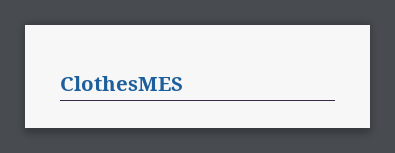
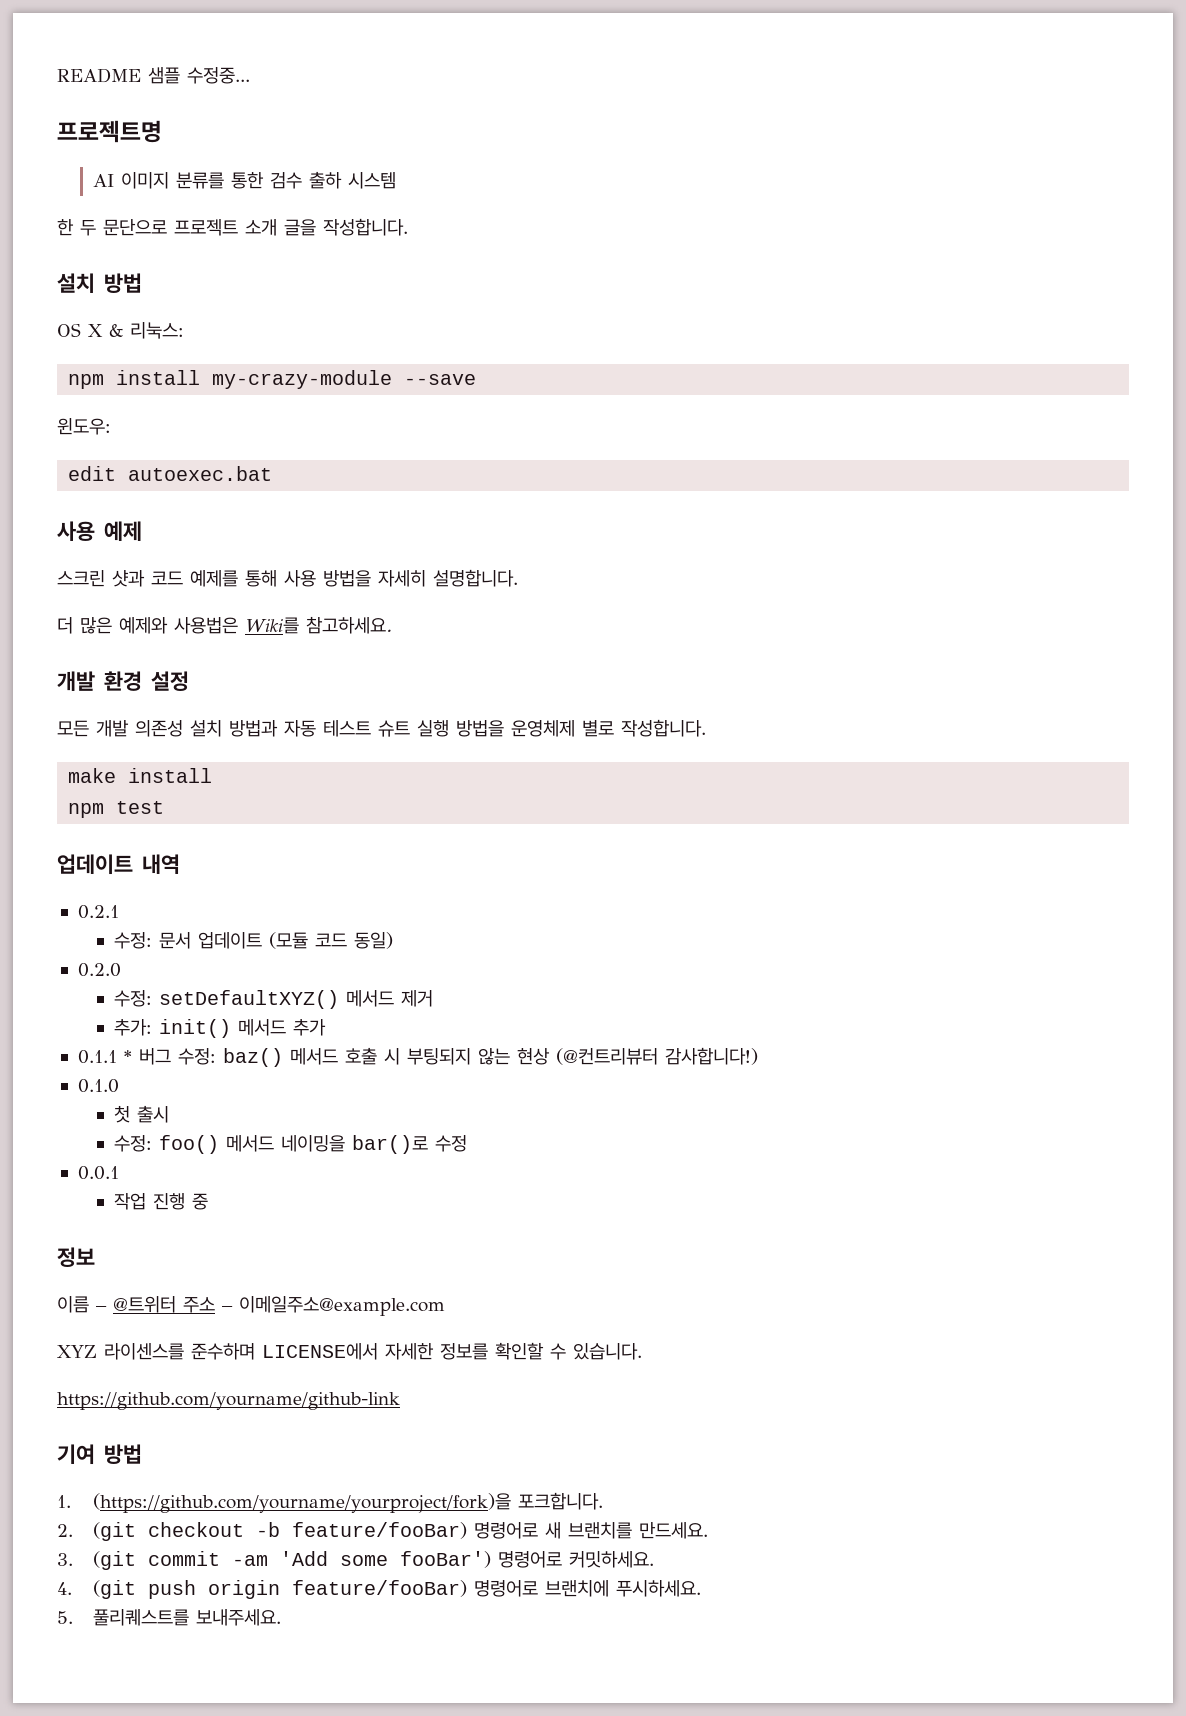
- ClothesMES
+ README 샘플 수정중...
+ 프로젝트명
+ AI 이미지 분류를 통한 검수 출하 시스템
+ 한 두 문단으로 프로젝트 소개 글을 작성합니다.
+ 설치 방법
+ OS X & 리눅스:
+ npm install my-crazy-module --save
+ 윈도우:
+ edit autoexec.bat
+ 사용 예제
+ 스크린 샷과 코드 예제를 통해 사용 방법을 자세히 설명합니다.
+ 더 많은 예제와 사용법은 Wiki를 참고하세요.
+ 개발 환경 설정
+ 모든 개발 의존성 설치 방법과 자동 테스트 슈트 실행 방법을 운영체제 별로 작성합니다.
+ make install
+ npm test
+ 업데이트 내역
+ 0.2.1
+ 수정: 문서 업데이트 (모듈 코드 동일)
+ 0.2.0
+ 수정: setDefaultXYZ() 메서드 제거
+ 추가: init() 메서드 추가
+ 0.1.1 * 버그 수정: baz() 메서드 호출 시 부팅되지 않는 현상 (@컨트리뷰터 감사합니다!)
+ 0.1.0
+ 첫 출시
+ 수정: foo() 메서드 네이밍을 bar()로 수정
+ 0.0.1
+ 작업 진행 중
+ 정보
+ 이름 – @트위터 주소 – 이메일주소@example.com
+ XYZ 라이센스를 준수하며 LICENSE에서 자세한 정보를 확인할 수 있습니다.
+ https://github.com/yourname/github-link
+ 기여 방법
+ 1. (https://github.com/yourname/yourproject/fork)을 포크합니다.
+ 2. (git checkout -b feature/fooBar) 명령어로 새 브랜치를 만드세요.
+ 3. (git commit -am 'Add some fooBar') 명령어로 커밋하세요.
+ 4. (git push origin feature/fooBar) 명령어로 브랜치에 푸시하세요.
+ 5. 풀리퀘스트를 보내주세요.

